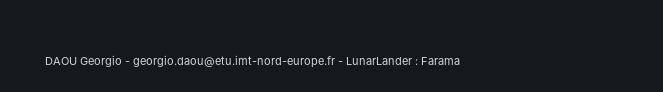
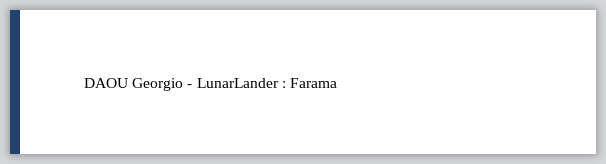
- DAOU Georgio - georgio.daou@etu.imt-nord-europe.fr - LunarLander : Farama
+ DAOU Georgio - LunarLander : Farama

